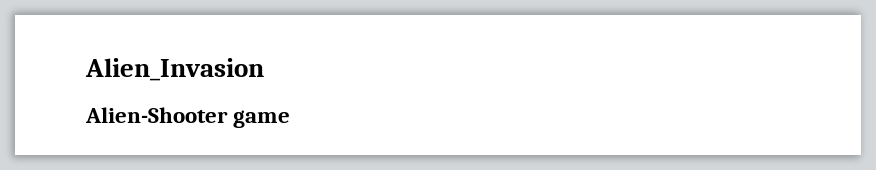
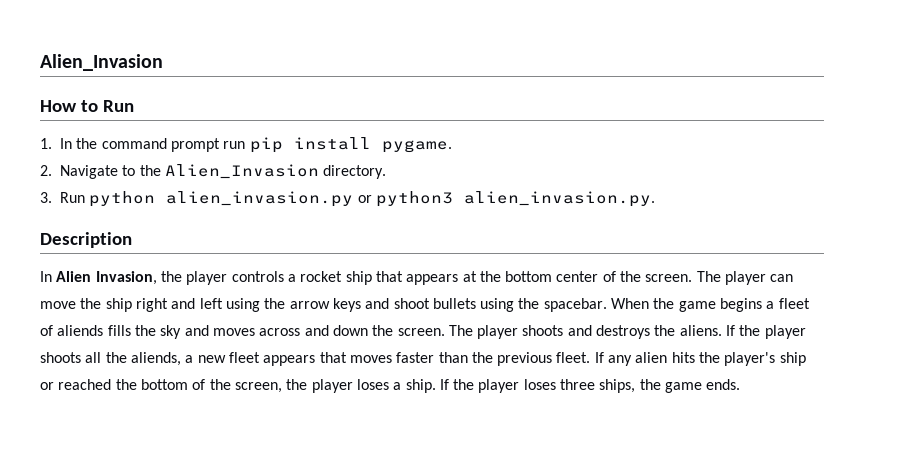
- Alien-Shooter game
+ How to Run
+ 1. In the command prompt run pip install pygame.
+ 2. Navigate to the Alien_Invasion directory.
+ 3. Run python alien_invasion.py or python3 alien_invasion.py.
+ Description
+ In Alien Invasion, the player controls a rocket ship that appears at the bottom center of the screen. The player can move the ship right and left using the arrow keys and shoot bullets using the spacebar. When the game begins a fleet of aliends fills the sky and moves across and down the screen. The player shoots and destroys the aliens. If the player shoots all the aliends, a new fleet appears that moves faster than the previous fleet. If any alien hits the player's ship or reached the bottom of the screen, the player loses a ship. If the player loses three ships, the game ends.

